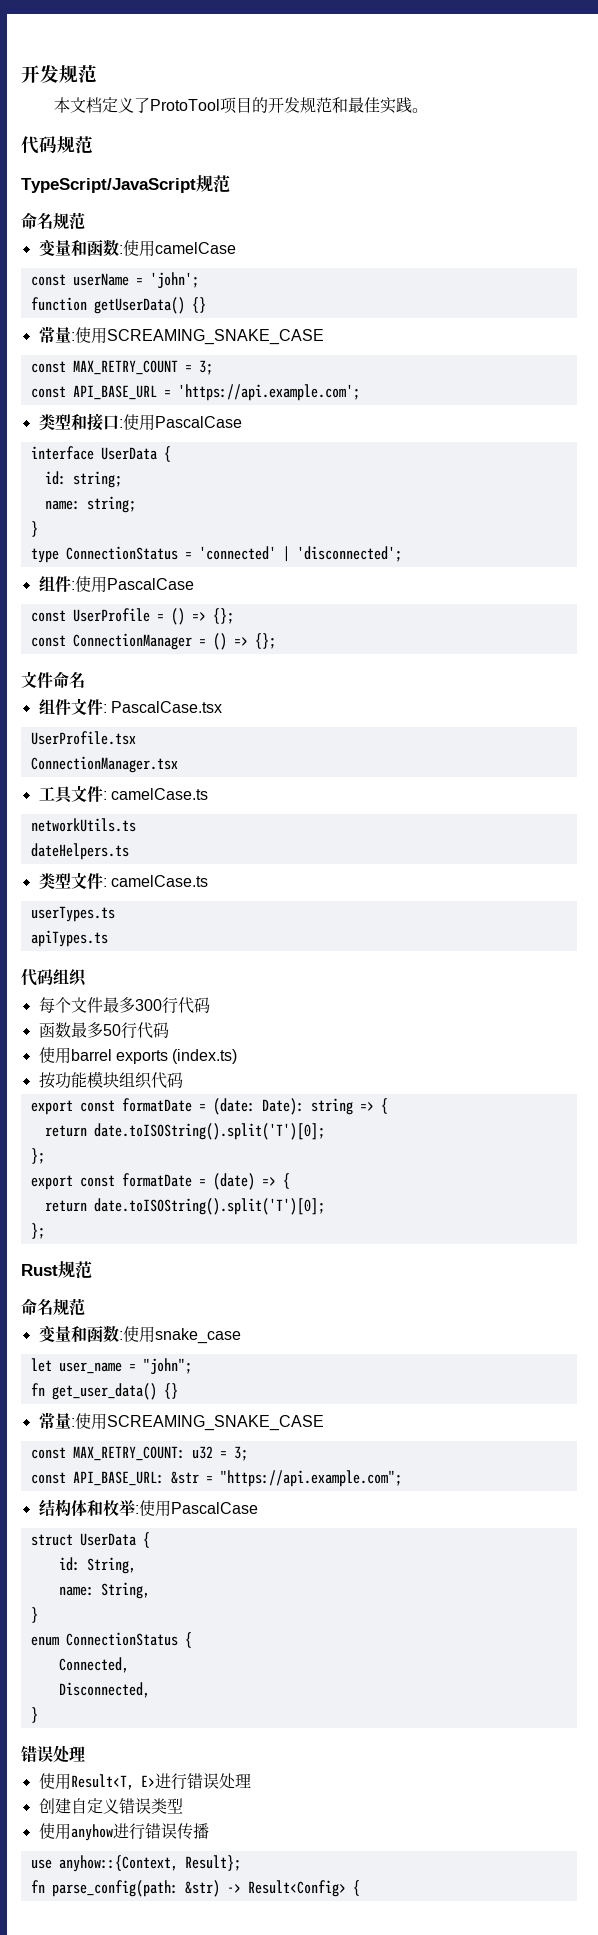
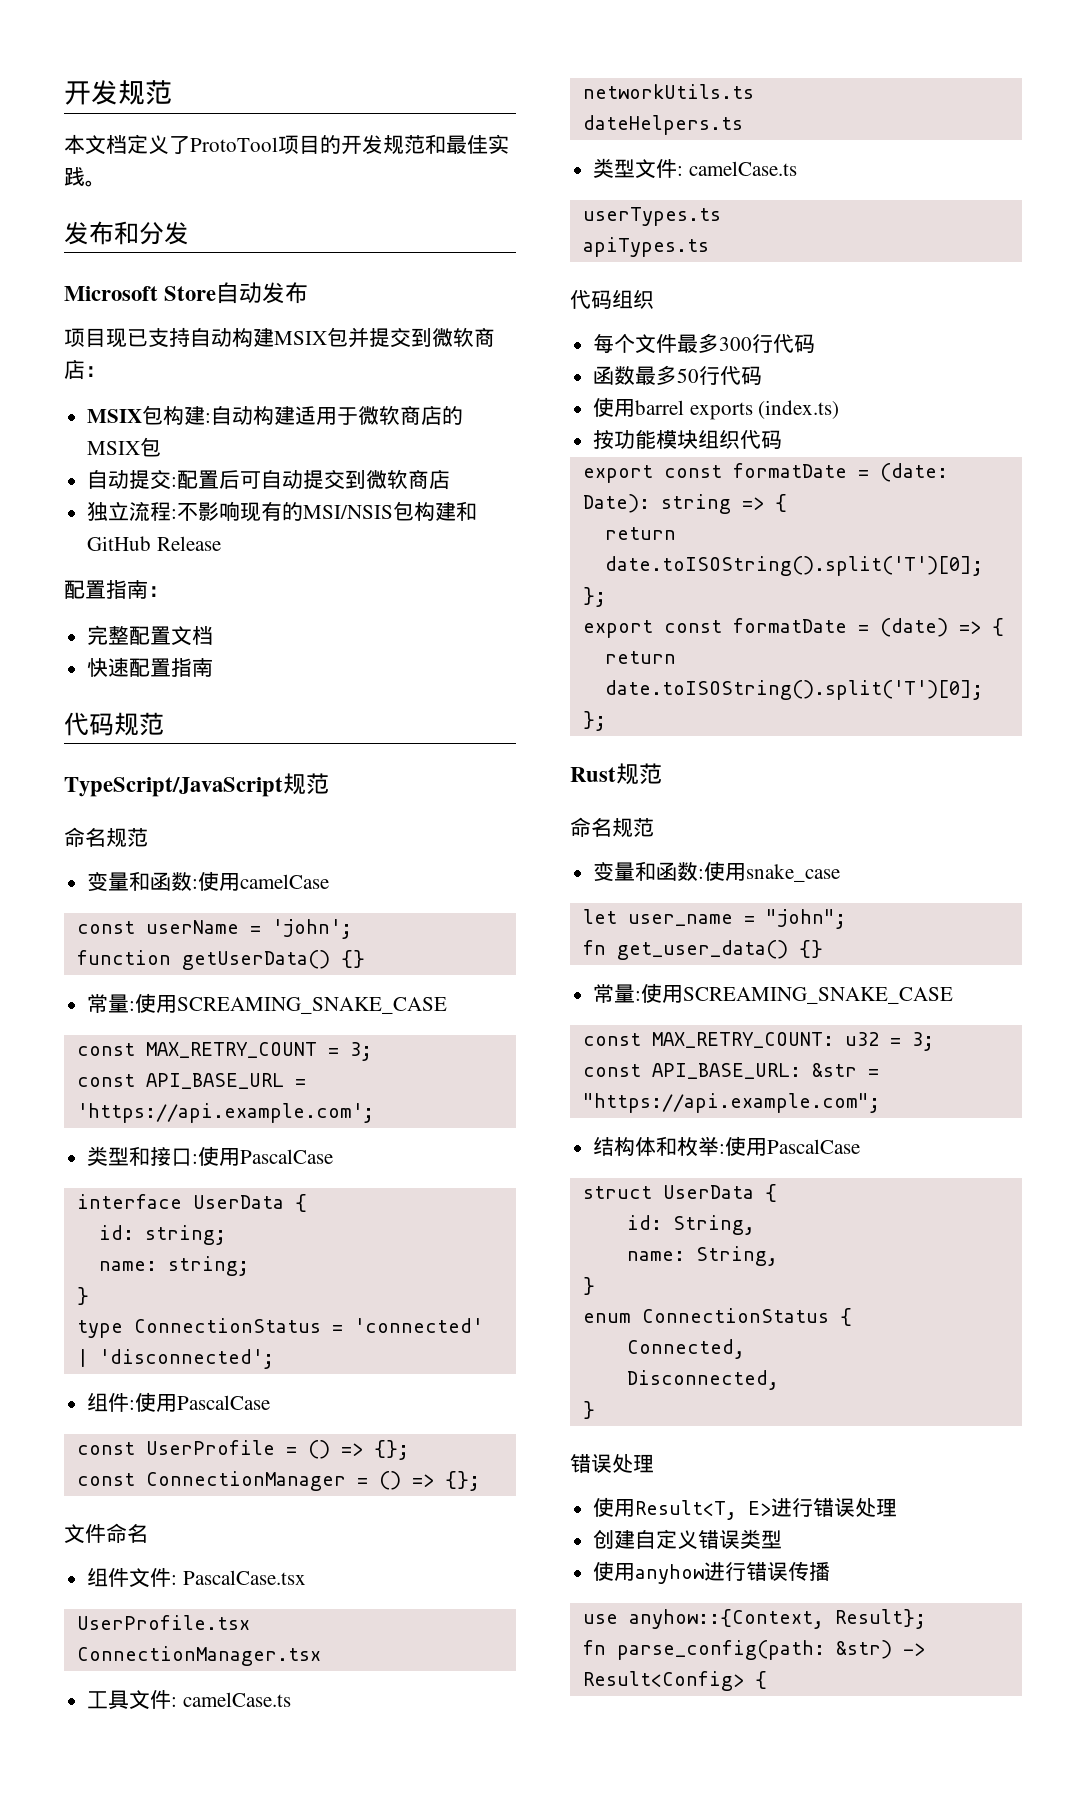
+ 发布和分发
+ Microsoft Store自动发布
+ 项目现已支持自动构建MSIX包并提交到微软商店：
+ MSIX包构建:自动构建适用于微软商店的MSIX包
+ 自动提交:配置后可自动提交到微软商店
+ 独立流程:不影响现有的MSI/NSIS包构建和GitHub Release
+ 配置指南：
+ 完整配置文档
+ 快速配置指南

